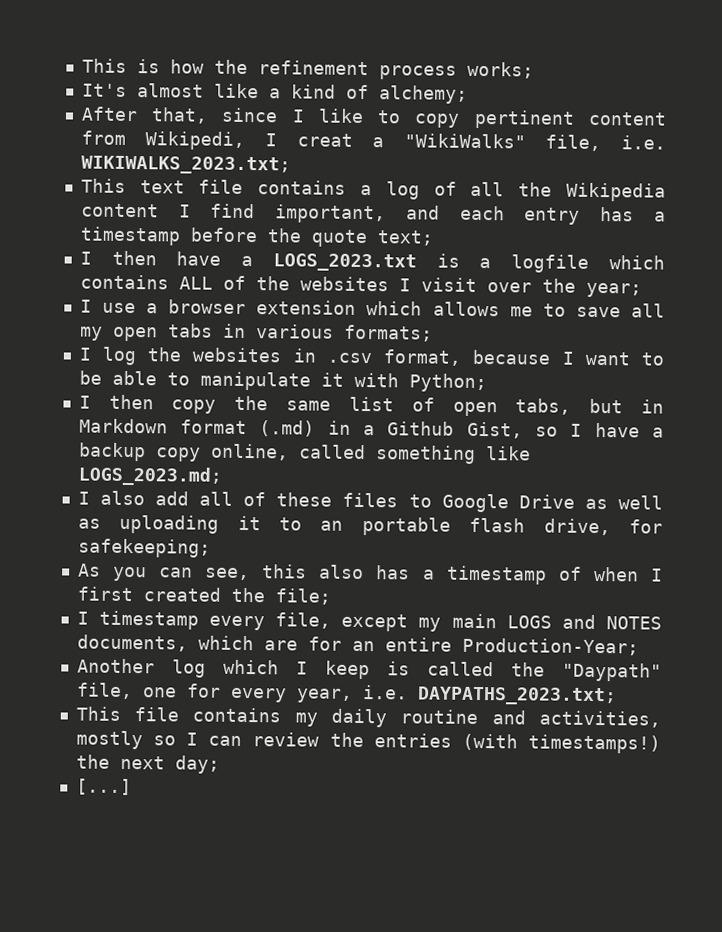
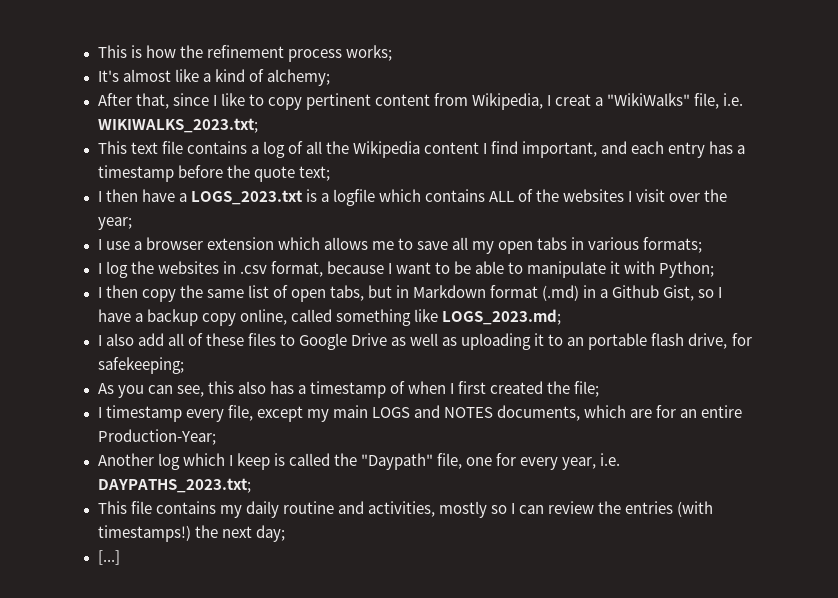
- After that, since I like to copy pertinent content from Wikipedi, I creat a "WikiWalks" file, i.e. WIKIWALKS_2023.txt;
+ After that, since I like to copy pertinent content from Wikipedia, I creat a "WikiWalks" file, i.e. WIKIWALKS_2023.txt;

